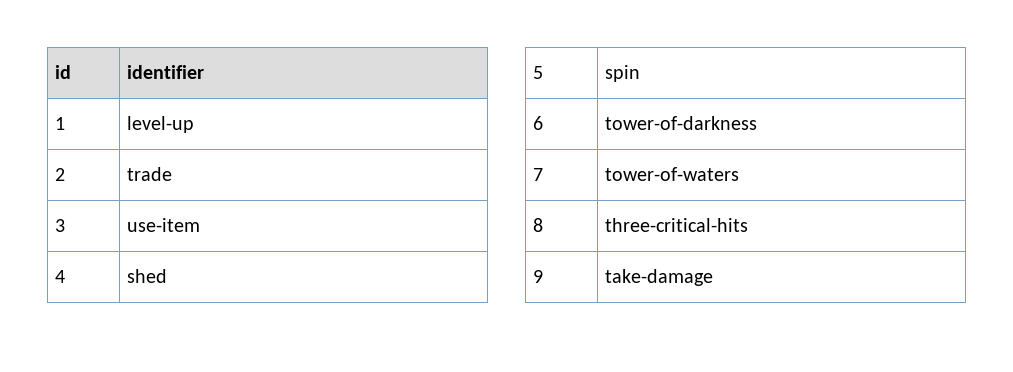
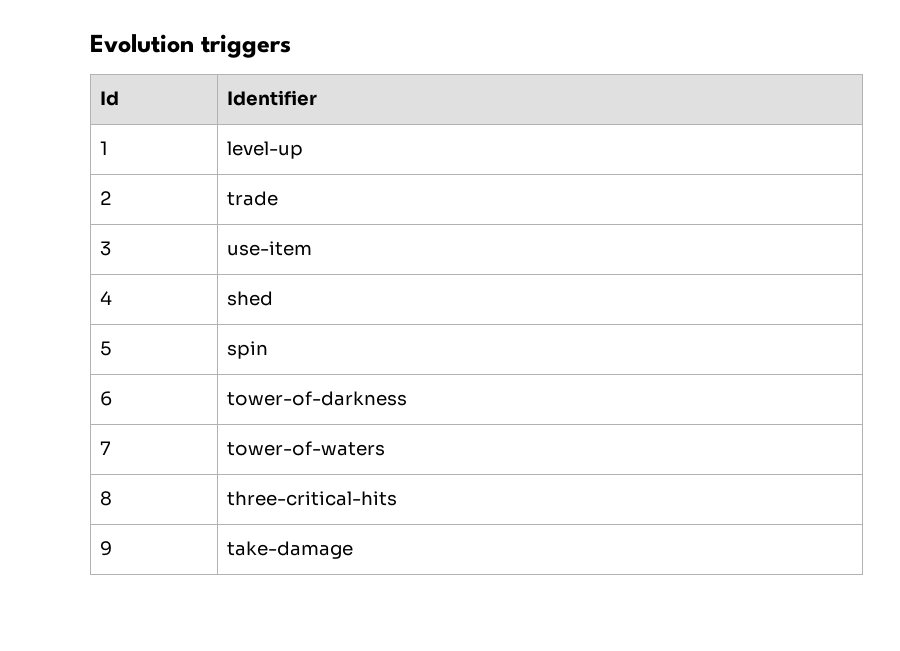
- id | identifier
+ Evolution triggers
+ Id | Identifier

